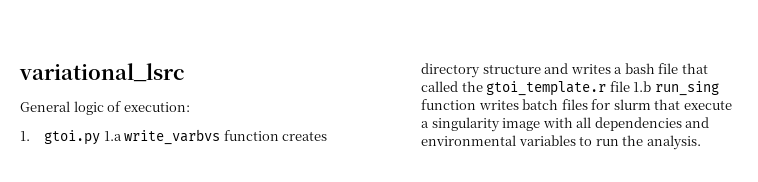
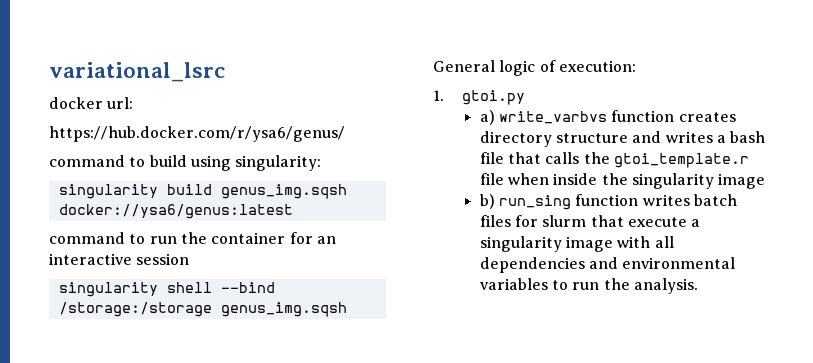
+ docker url:
+ https://hub.docker.com/r/ysa6/genus/
+ command to build using singularity:
+ singularity build genus_img.sqsh docker://ysa6/genus:latest
+ command to run the container for an interactive session
+ singularity shell --bind /storage:/storage genus_img.sqsh
- 1. gtoi.py 1.a write_varbvs function creates directory structure and writes a bash file that called the gtoi_template.r file 1.b run_sing function writes batch files for slurm that execute a singularity image with all dependencies and environmental variables to run the analysis.
+ 1. gtoi.py
+ a) write_varbvs function creates directory structure and writes a bash file that calls the gtoi_template.r file when inside the singularity image
+ b) run_sing function writes batch files for slurm that execute a singularity image with all dependencies and environmental variables to run the analysis.

